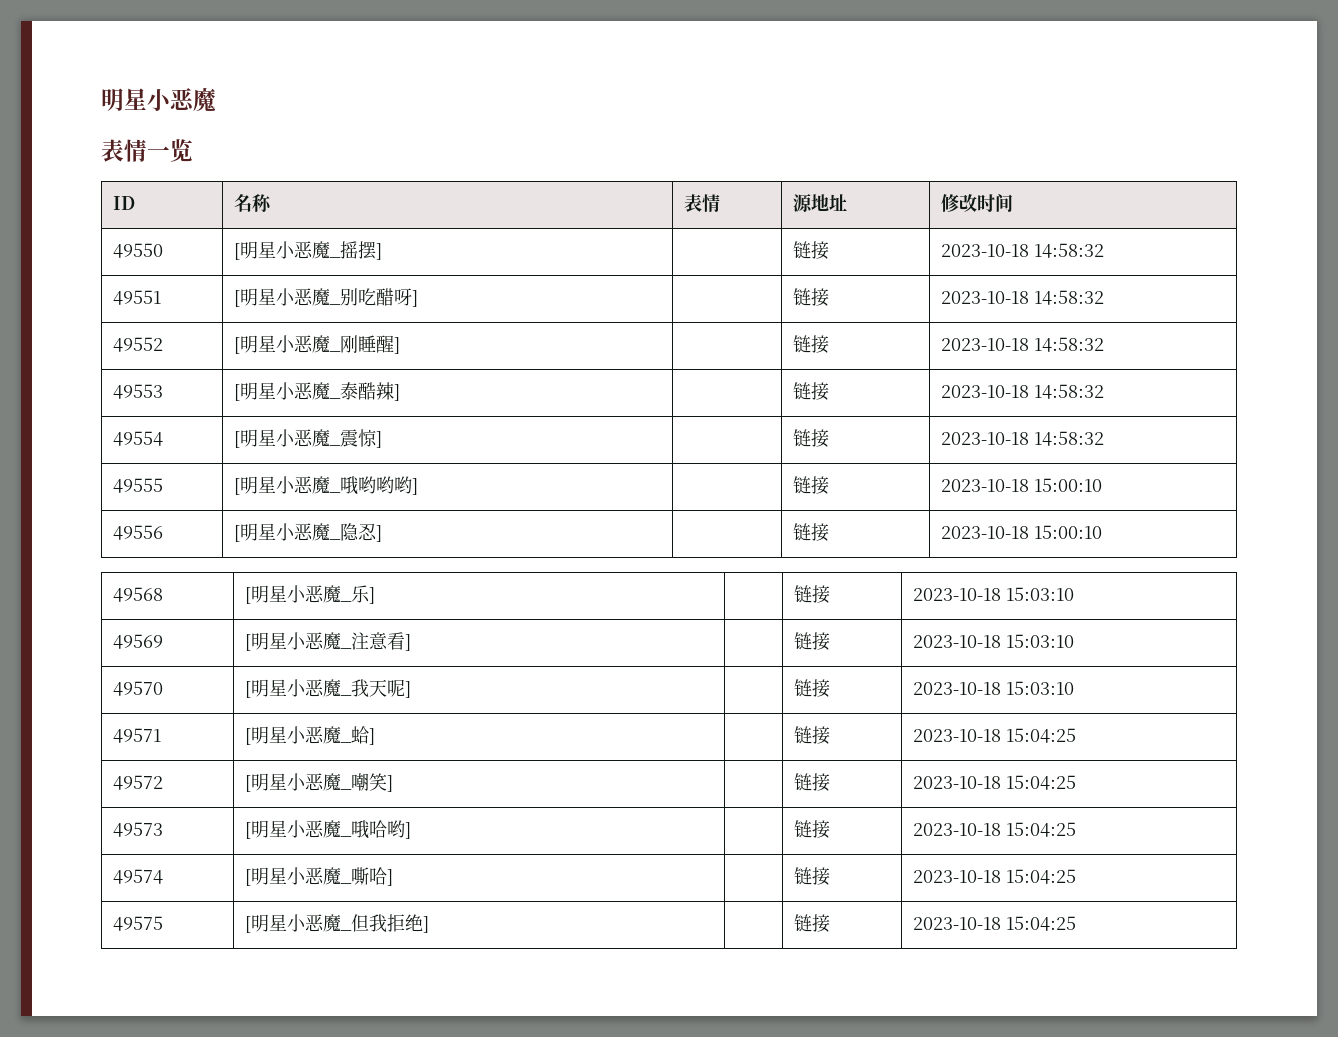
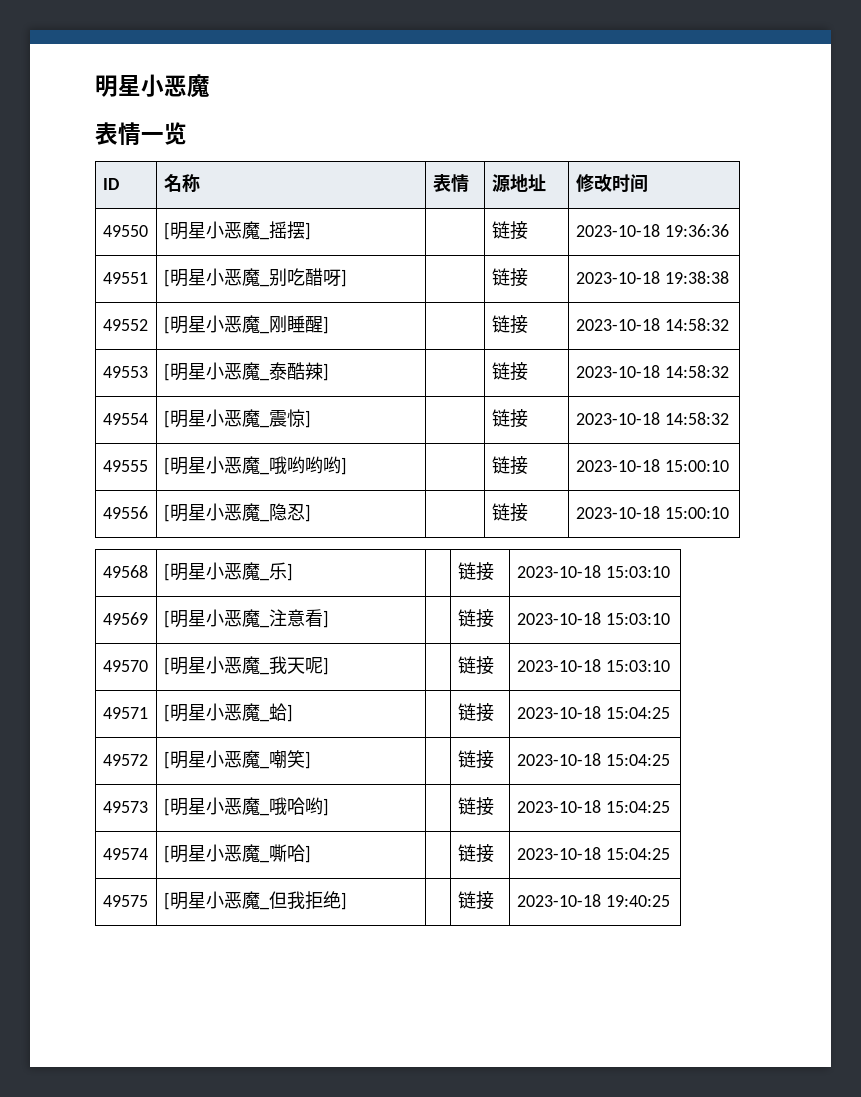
- 49550 | [明星小恶魔_摇摆] | | 链接 | 2023-10-18 14:58:32
+ 49550 | [明星小恶魔_摇摆] | | 链接 | 2023-10-18 19:36:36
- 49551 | [明星小恶魔_别吃醋呀] | | 链接 | 2023-10-18 14:58:32
+ 49551 | [明星小恶魔_别吃醋呀] | | 链接 | 2023-10-18 19:38:38
- 49575 | [明星小恶魔_但我拒绝] | | 链接 | 2023-10-18 15:04:25
+ 49575 | [明星小恶魔_但我拒绝] | | 链接 | 2023-10-18 19:40:25

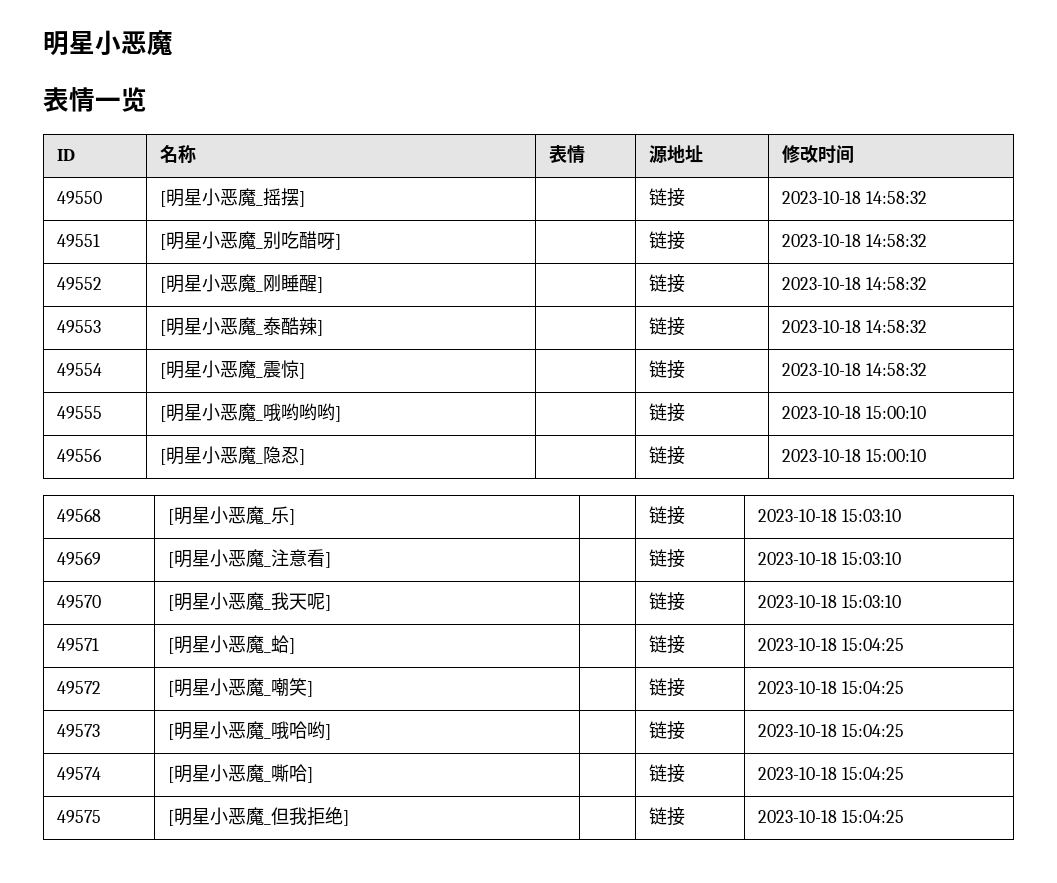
- 49550 | [明星小恶魔_摇摆] | | 链接 | 2023-10-18 19:36:36
+ 49550 | [明星小恶魔_摇摆] | | 链接 | 2023-10-18 14:58:32
- 49551 | [明星小恶魔_别吃醋呀] | | 链接 | 2023-10-18 19:38:38
+ 49551 | [明星小恶魔_别吃醋呀] | | 链接 | 2023-10-18 14:58:32
- 49575 | [明星小恶魔_但我拒绝] | | 链接 | 2023-10-18 19:40:25
+ 49575 | [明星小恶魔_但我拒绝] | | 链接 | 2023-10-18 15:04:25

